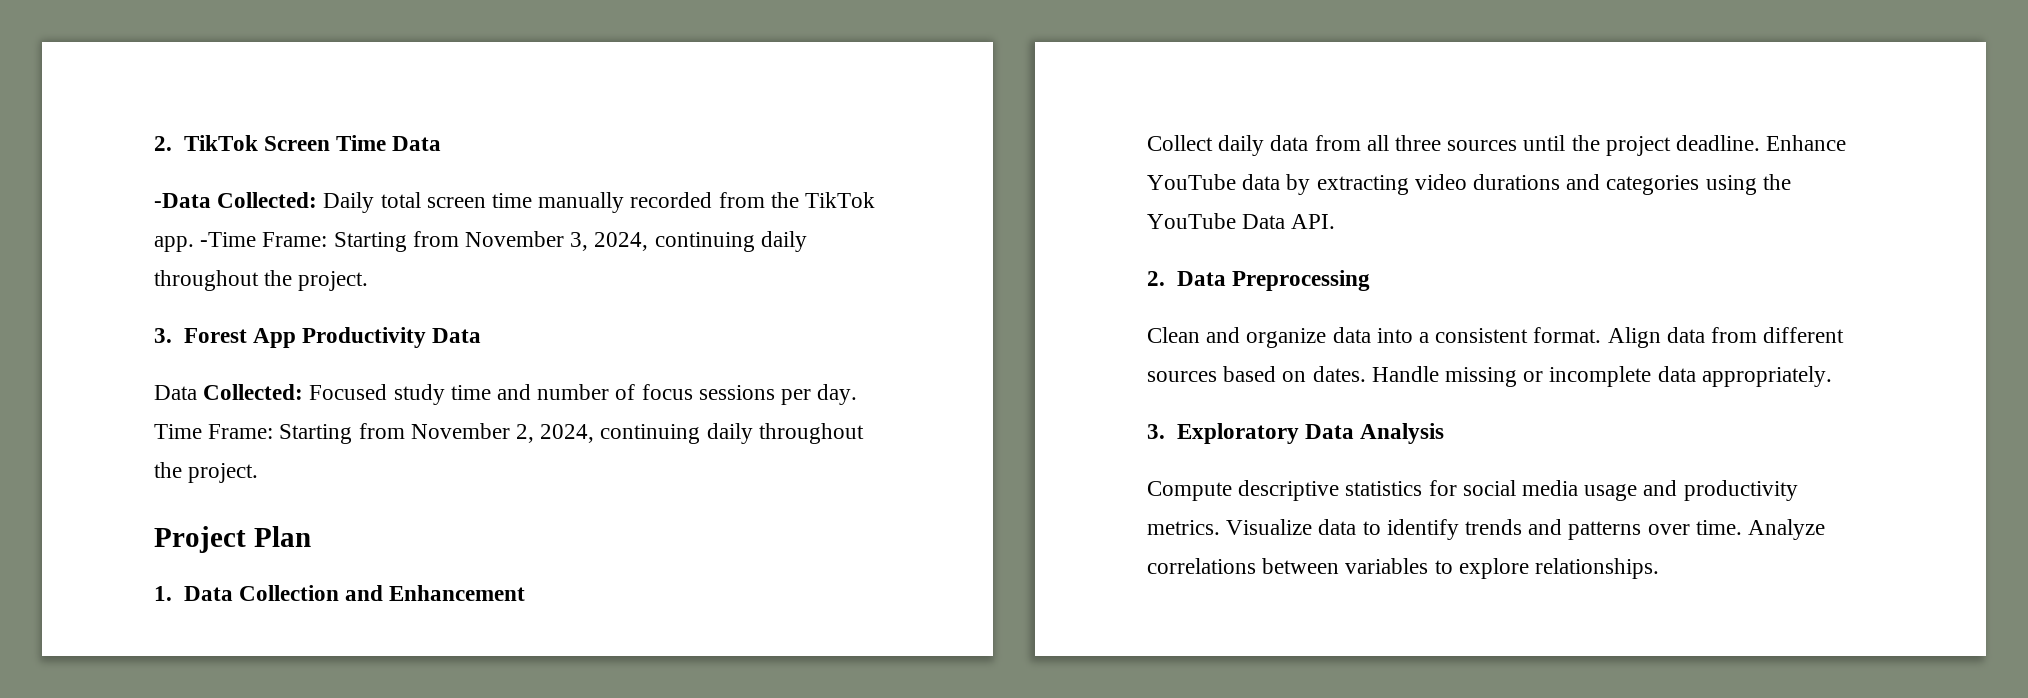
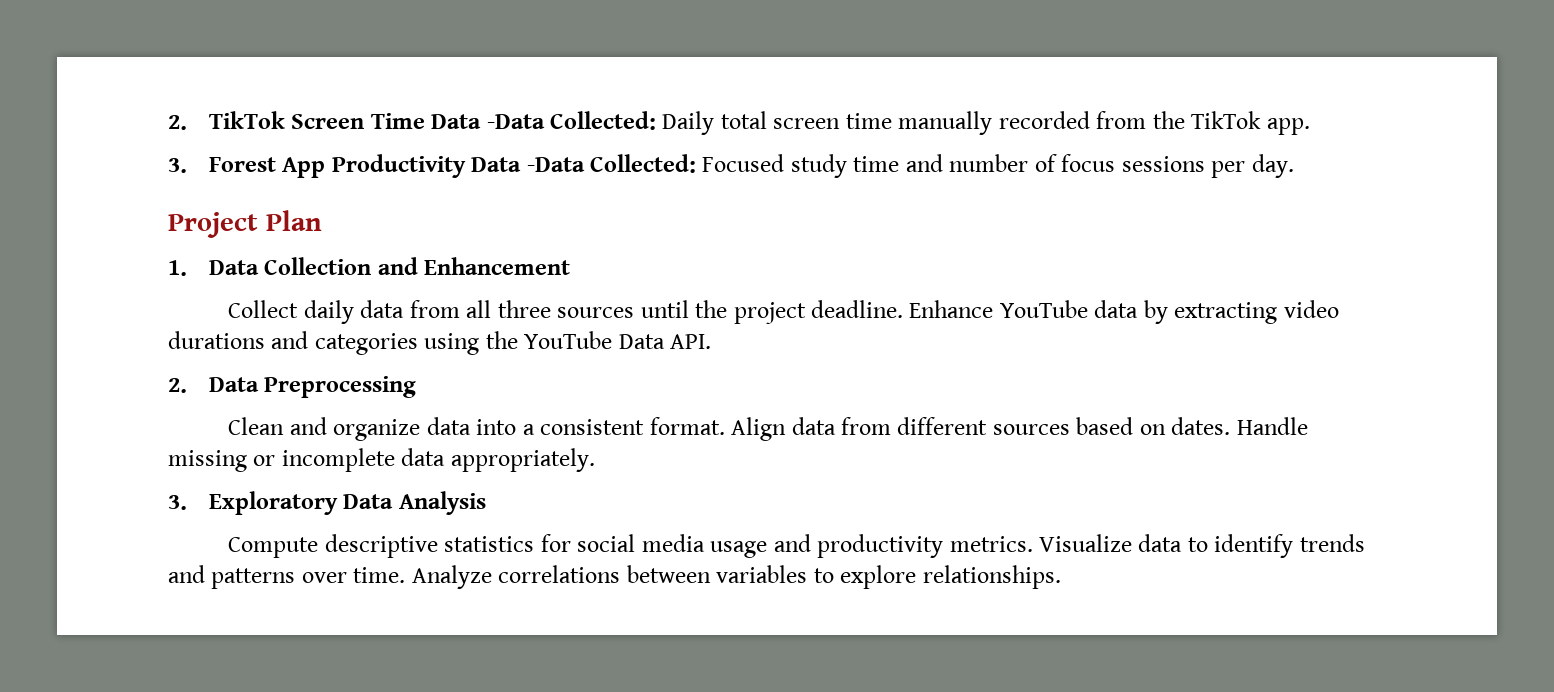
- 2. TikTok Screen Time Data
- -Data Collected: Daily total screen time manually recorded from the TikTok app. -Time Frame: Starting from November 3, 2024, continuing daily throughout the project.
+ 2. TikTok Screen Time Data -Data Collected: Daily total screen time manually recorded from the TikTok app.
- 3. Forest App Productivity Data
- Data Collected: Focused study time and number of focus sessions per day. Time Frame: Starting from November 2, 2024, continuing daily throughout the project.
+ 3. Forest App Productivity Data -Data Collected: Focused study time and number of focus sessions per day.

